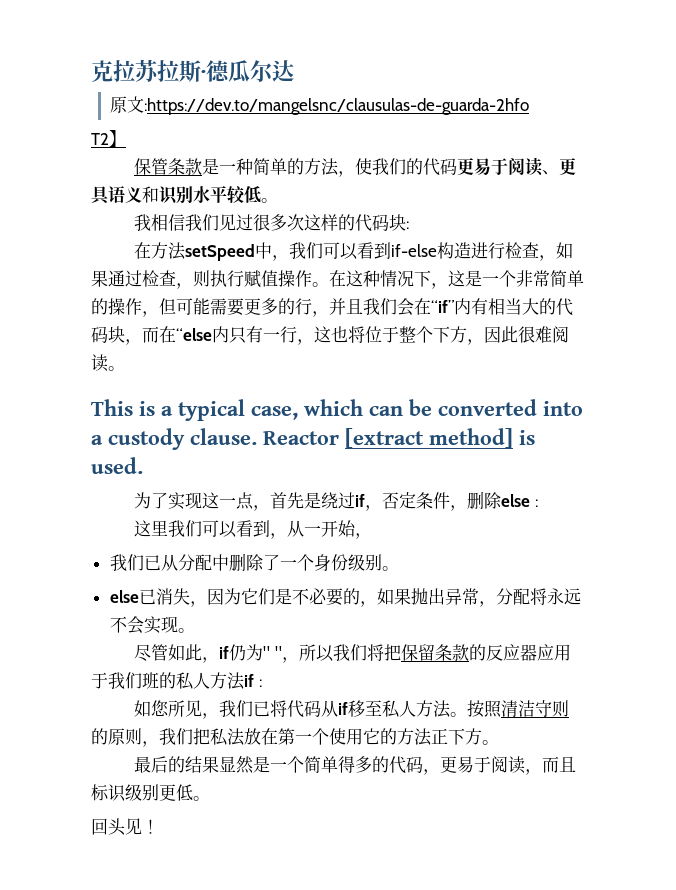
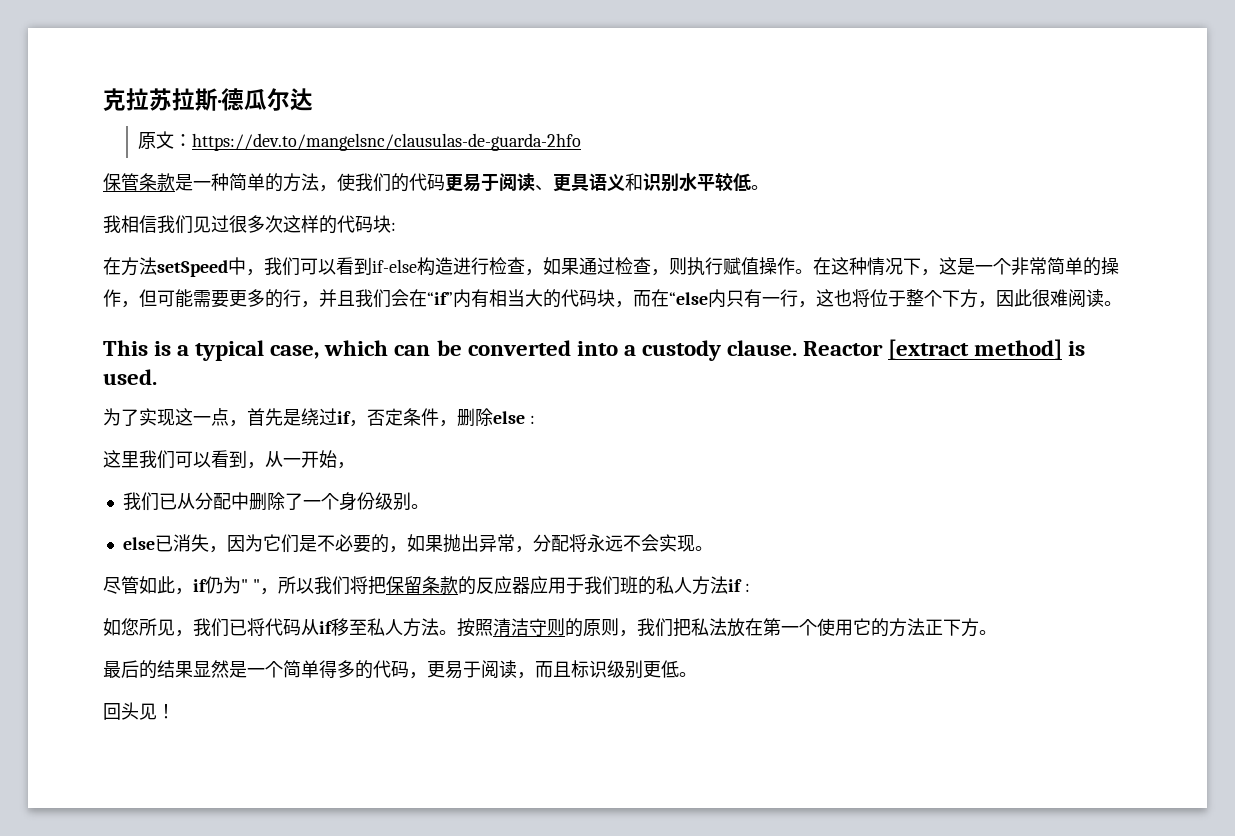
- 原文:https://dev.to/mangelsnc/clausulas-de-guarda-2hfo
- T2】
+ 原文：https://dev.to/mangelsnc/clausulas-de-guarda-2hfo

